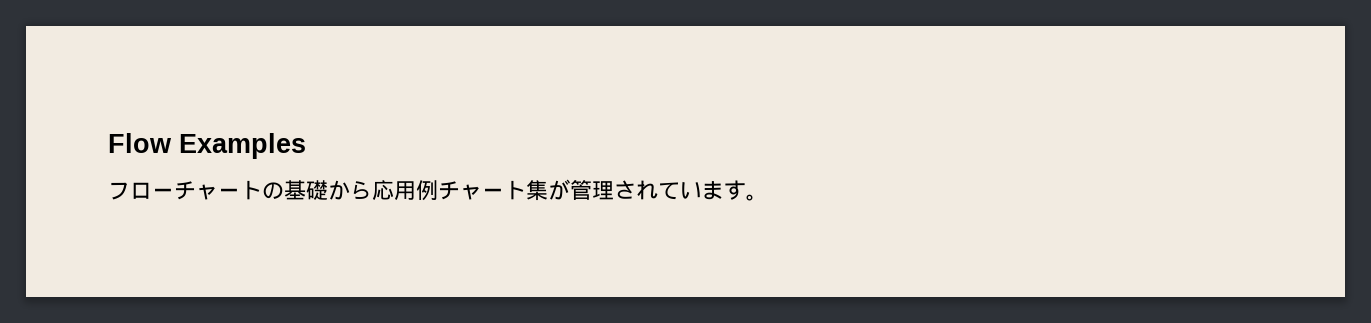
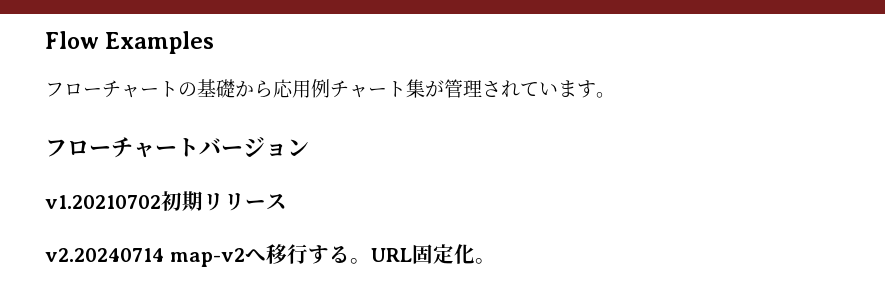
+ フローチャートバージョン
+ v1.20210702初期リリース
+ v2.20240714 map-v2へ移行する。URL固定化。

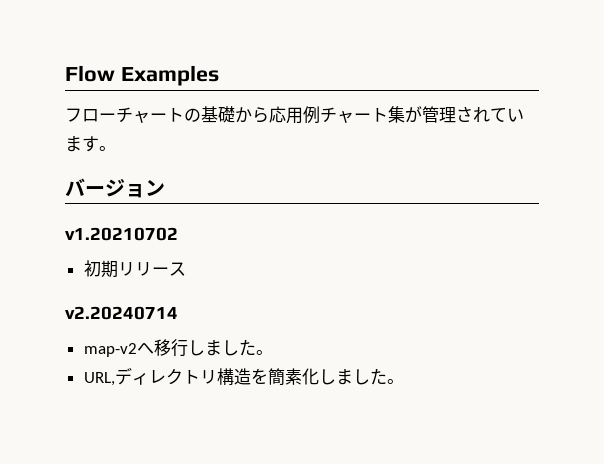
- フローチャートバージョン
+ バージョン
- v1.20210702初期リリース
+ v1.20210702
+ 初期リリース
- v2.20240714 map-v2へ移行する。URL固定化。
+ v2.20240714
+ map-v2へ移行しました。
+ URL,ディレクトリ構造を簡素化しました。

